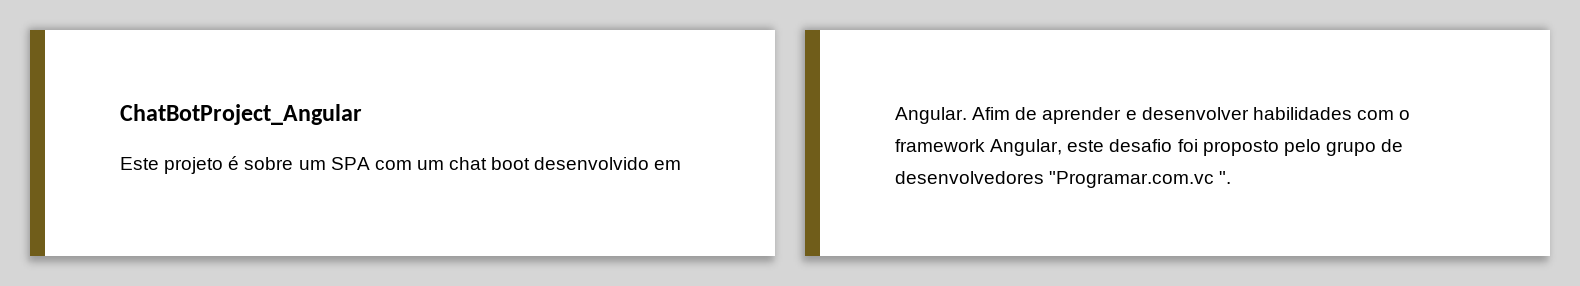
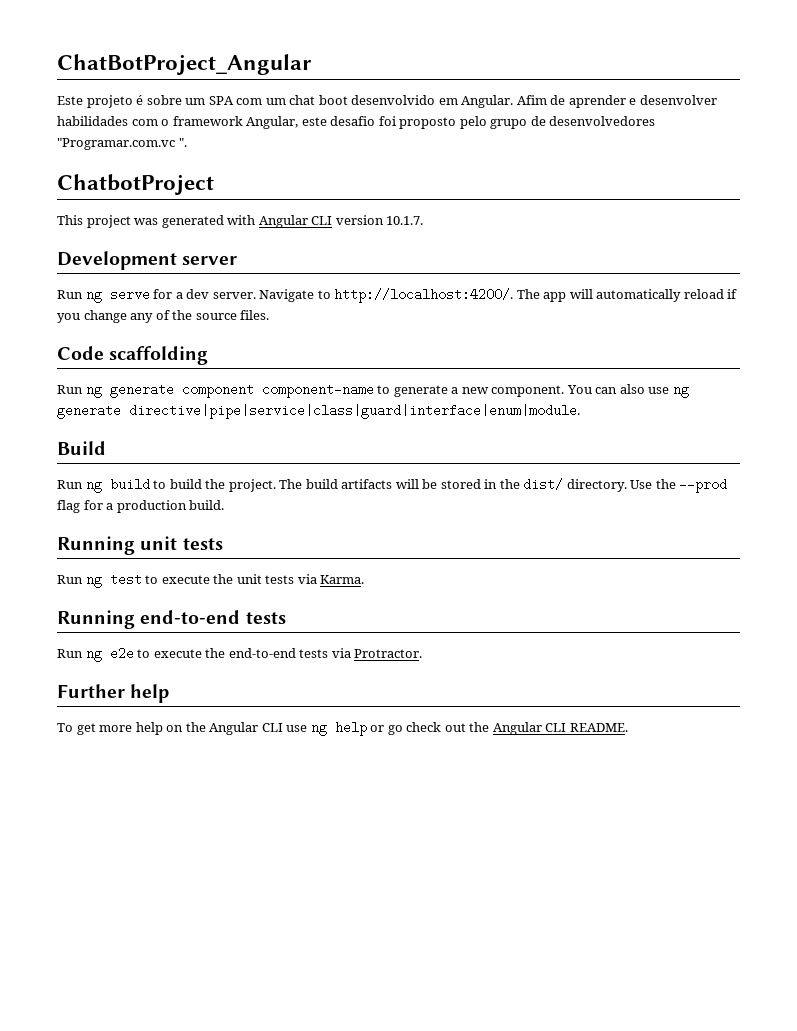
+ ChatbotProject
+ This project was generated with Angular CLI version 10.1.7.
+ Development server
+ Run ng serve for a dev server. Navigate to http://localhost:4200/. The app will automatically reload if you change any of the source files.
+ Code scaffolding
+ Run ng generate component component-name to generate a new component. You can also use ng generate directive|pipe|service|class|guard|interface|enum|module.
+ Build
+ Run ng build to build the project. The build artifacts will be stored in the dist/ directory. Use the --prod flag for a production build.
+ Running unit tests
+ Run ng test to execute the unit tests via Karma.
+ Running end-to-end tests
+ Run ng e2e to execute the end-to-end tests via Protractor.
+ Further help
+ To get more help on the Angular CLI use ng help or go check out the Angular CLI README.

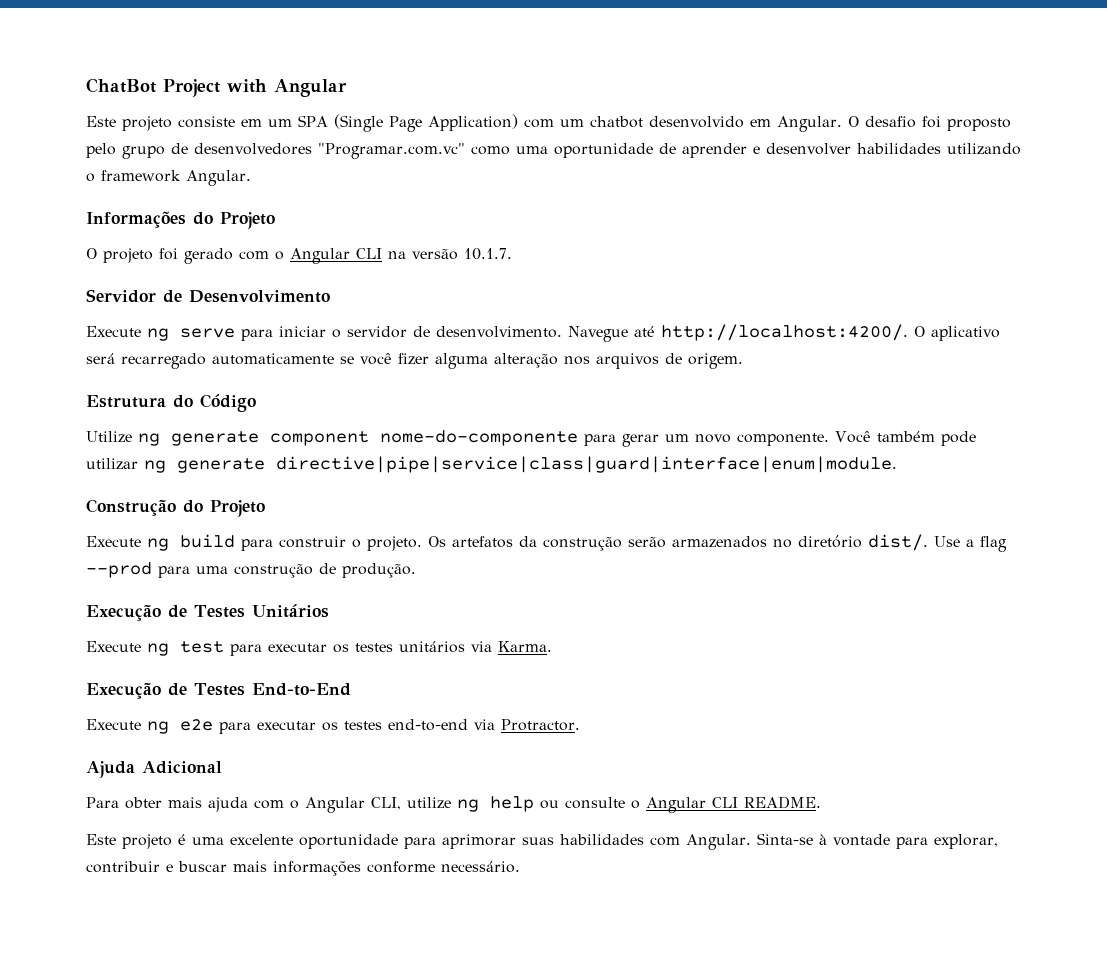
- ChatBotProject_Angular
- Este projeto é sobre um SPA com um chat boot desenvolvido em Angular. Afim de aprender e desenvolver habilidades com o framework Angular, este desafio foi proposto pelo grupo de desenvolvedores "Programar.com.vc ".
- ChatbotProject
- This project was generated with Angular CLI version 10.1.7.
- Development server
- Run ng serve for a dev server. Navigate to http://localhost:4200/. The app will automatically reload if you change any of the source files.
- Code scaffolding
- Run ng generate component component-name to generate a new component. You can also use ng generate directive|pipe|service|class|guard|interface|enum|module.
- Build
- Run ng build to build the project. The build artifacts will be stored in the dist/ directory. Use the --prod flag for a production build.
- Running unit tests
- Run ng test to execute the unit tests via Karma.
- Running end-to-end tests
- Run ng e2e to execute the end-to-end tests via Protractor.
- Further help
- To get more help on the Angular CLI use ng help or go check out the Angular CLI README.
+ ChatBot Project with Angular
+ Este projeto consiste em um SPA (Single Page Application) com um chatbot desenvolvido em Angular. O desafio foi proposto pelo grupo de desenvolvedores "Programar.com.vc" como uma oportunidade de aprender e desenvolver habilidades utilizando o framework Angular.
+ Informações do Projeto
+ O projeto foi gerado com o Angular CLI na versão 10.1.7.
+ Servidor de Desenvolvimento
+ Execute ng serve para iniciar o servidor de desenvolvimento. Navegue até http://localhost:4200/. O aplicativo será recarregado automaticamente se você fizer alguma alteração nos arquivos de origem.
+ Estrutura do Código
+ Utilize ng generate component nome-do-componente para gerar um novo componente. Você também pode utilizar ng generate directive|pipe|service|class|guard|interface|enum|module.
+ Construção do Projeto
+ Execute ng build para construir o projeto. Os artefatos da construção serão armazenados no diretório dist/. Use a flag --prod para uma construção de produção.
+ Execução de Testes Unitários
+ Execute ng test para executar os testes unitários via Karma.
+ Execução de Testes End-to-End
+ Execute ng e2e para executar os testes end-to-end via Protractor.
+ Ajuda Adicional
+ Para obter mais ajuda com o Angular CLI, utilize ng help ou consulte o Angular CLI README.
+ Este projeto é uma excelente oportunidade para aprimorar suas habilidades com Angular. Sinta-se à vontade para explorar, contribuir e buscar mais informações conforme necessário.

